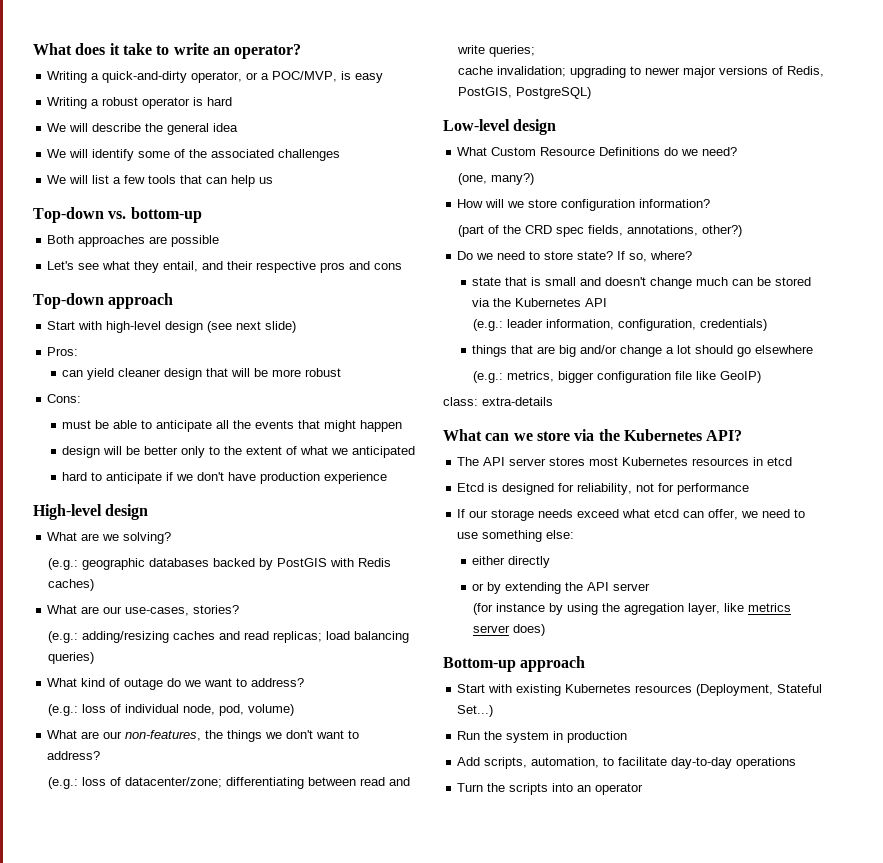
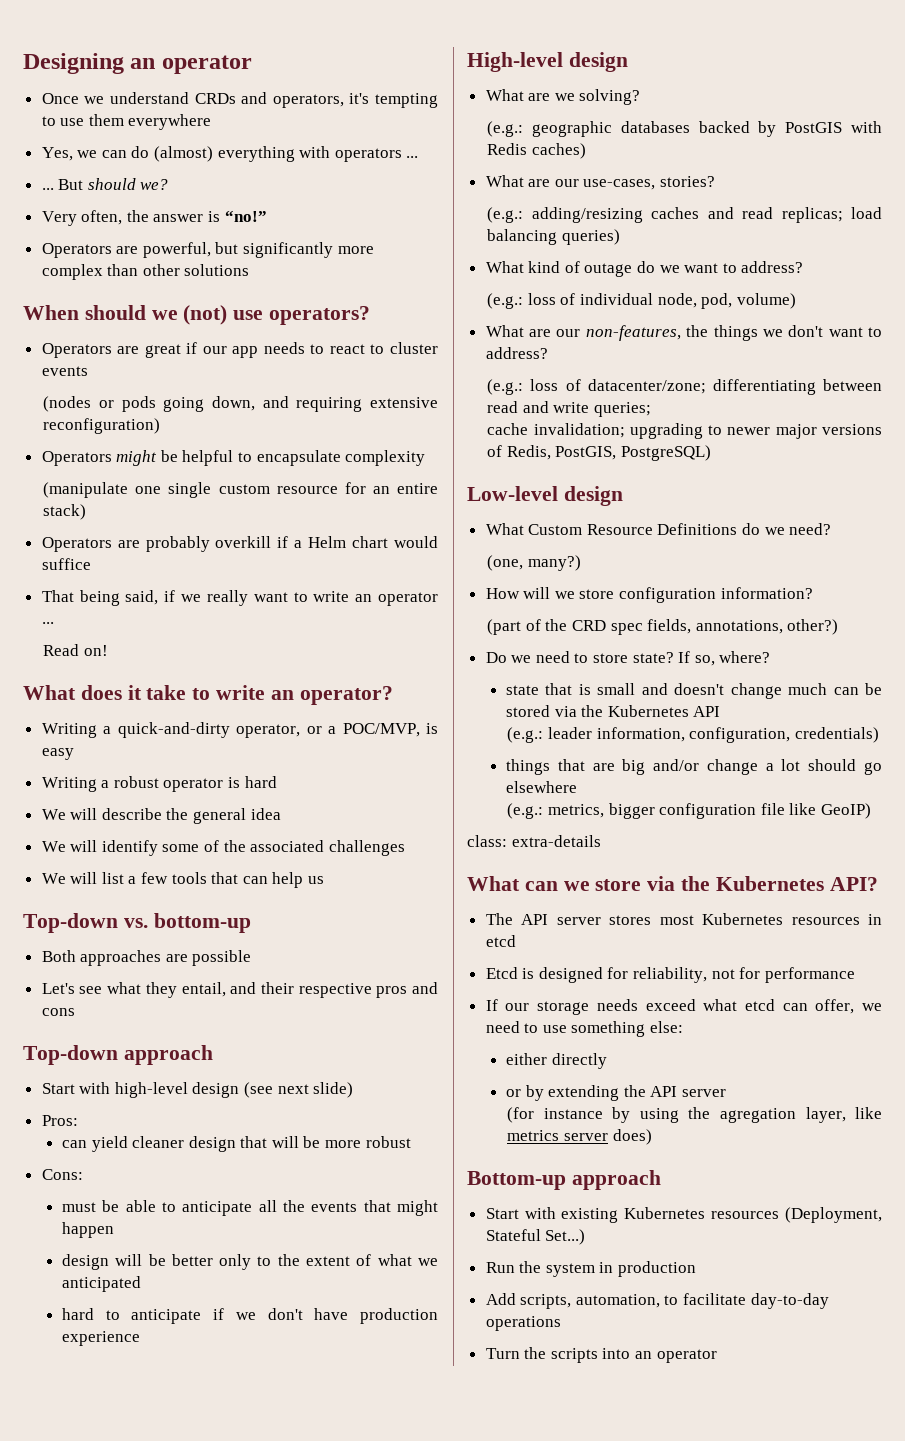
+ Designing an operator
+ Once we understand CRDs and operators, it's tempting to use them everywhere
+ Yes, we can do (almost) everything with operators ...
+ ... But should we?
+ Very often, the answer is “no!”
+ Operators are powerful, but significantly more complex than other solutions
+ When should we (not) use operators?
+ Operators are great if our app needs to react to cluster events
+ (nodes or pods going down, and requiring extensive reconfiguration)
+ Operators might be helpful to encapsulate complexity
+ (manipulate one single custom resource for an entire stack)
+ Operators are probably overkill if a Helm chart would suffice
+ That being said, if we really want to write an operator ...
+ Read on!

